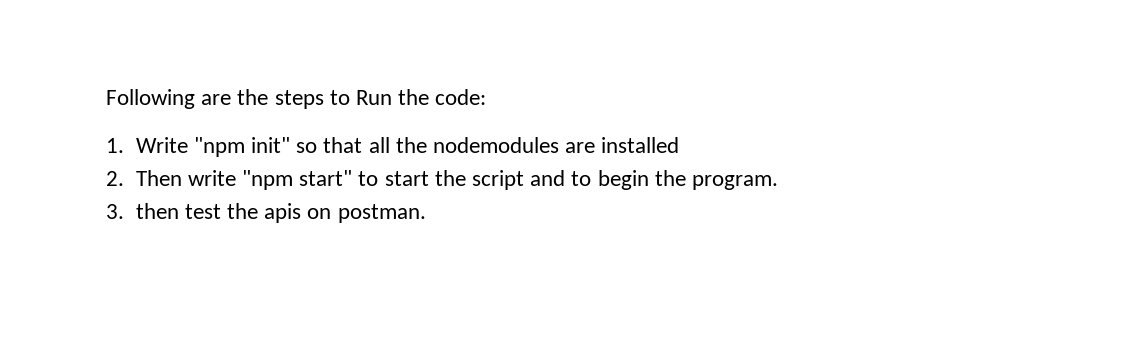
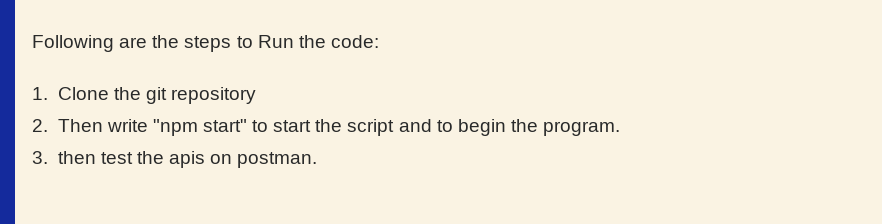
- 1. Write "npm init" so that all the nodemodules are installed
+ 1. Clone the git repository

